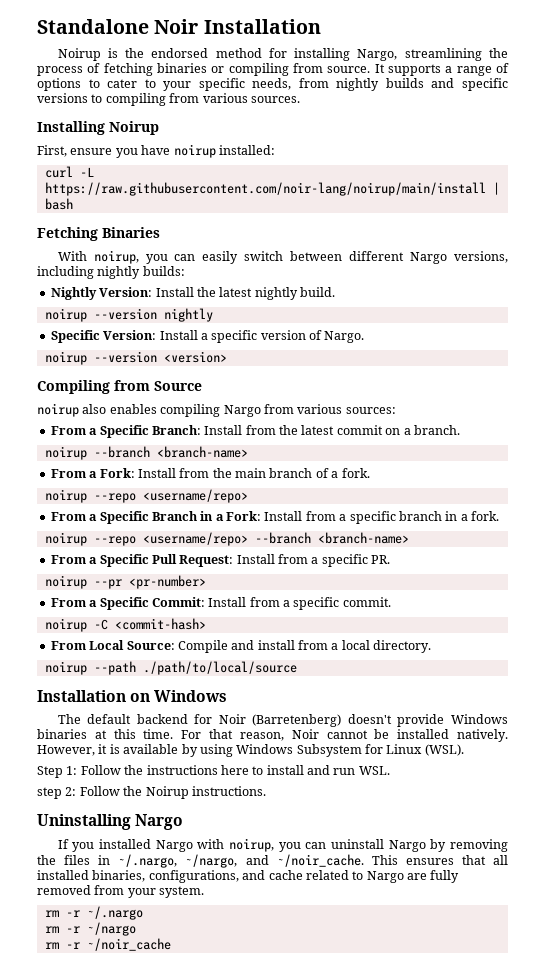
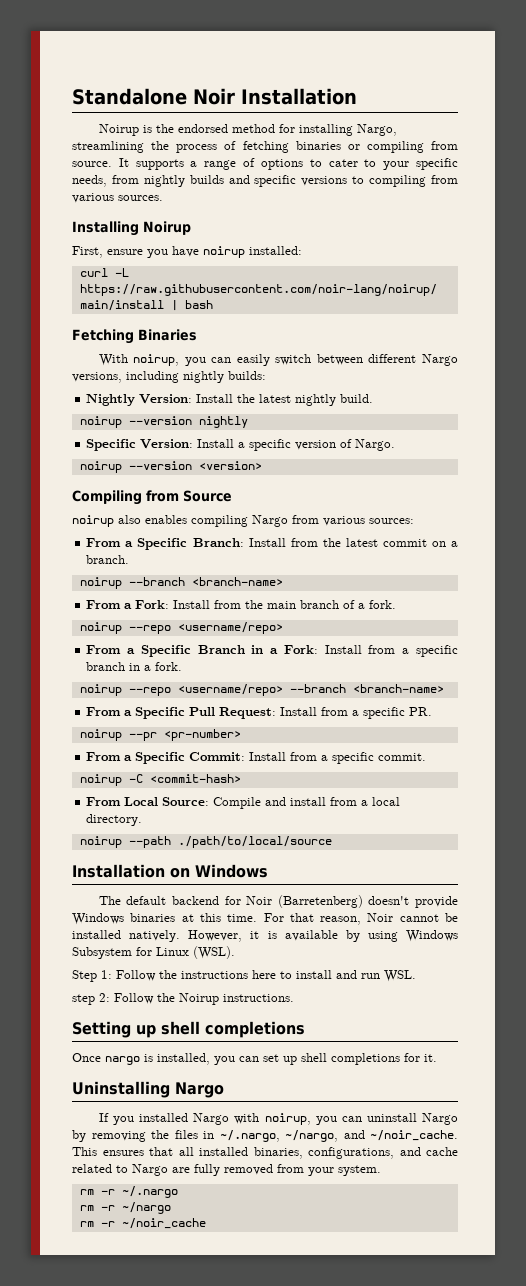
+ Setting up shell completions
+ Once nargo is installed, you can set up shell completions for it.

